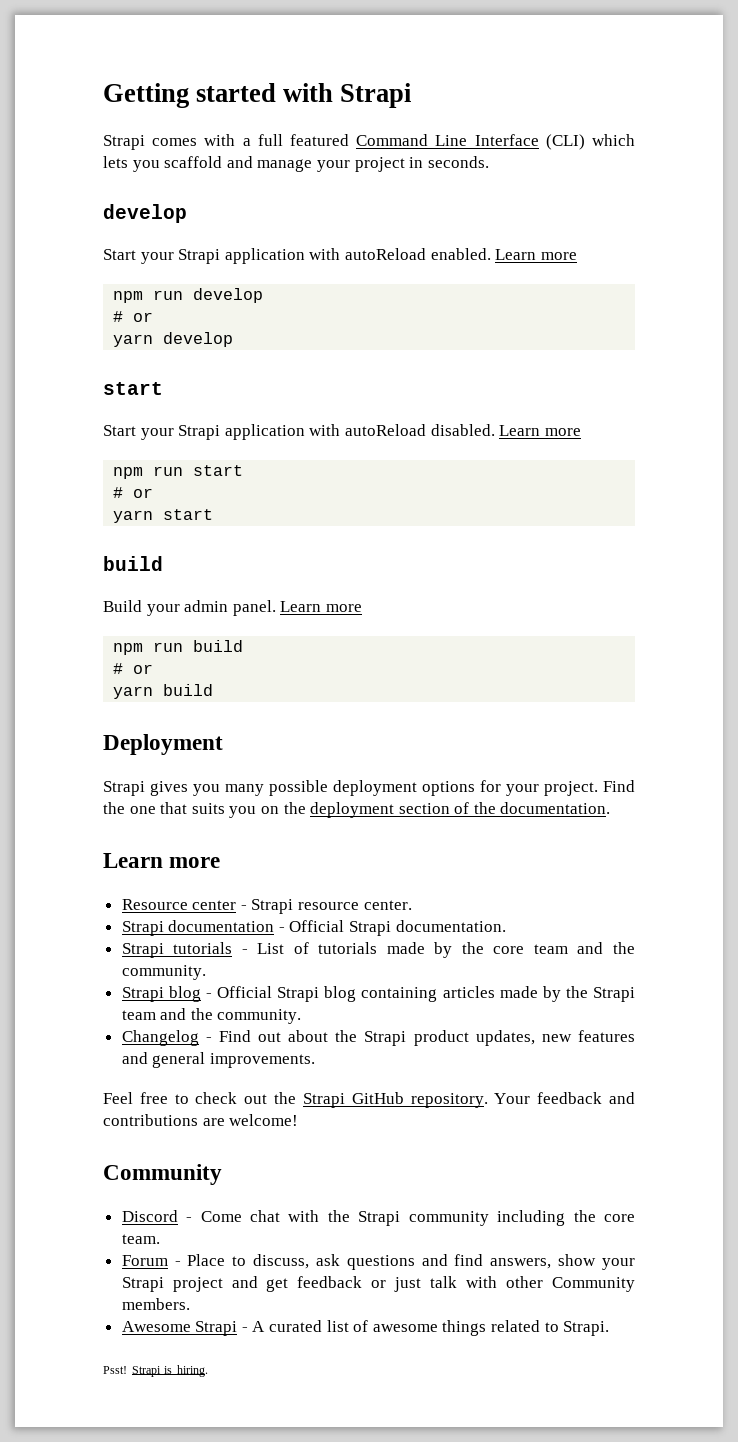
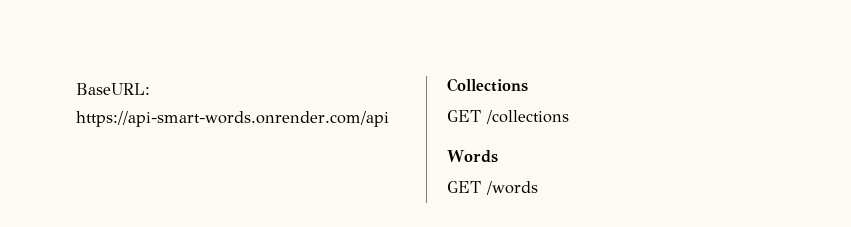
- Getting started with Strapi
- Strapi comes with a full featured Command Line Interface (CLI) which lets you scaffold and manage your project in seconds.
- develop
- Start your Strapi application with autoReload enabled. Learn more
- npm run develop
- # or
- yarn develop
- start
- Start your Strapi application with autoReload disabled. Learn more
- npm run start
- # or
- yarn start
- build
- Build your admin panel. Learn more
- npm run build
- # or
- yarn build
- Deployment
- Strapi gives you many possible deployment options for your project. Find the one that suits you on the deployment section of the documentation.
- Learn more
- Resource center - Strapi resource center.
- Strapi documentation - Official Strapi documentation.
- Strapi tutorials - List of tutorials made by the core team and the community.
- Strapi blog - Official Strapi blog containing articles made by the Strapi team and the community.
- Changelog - Find out about the Strapi product updates, new features and general improvements.
- Feel free to check out the Strapi GitHub repository. Your feedback and contributions are welcome!
- Community
- Discord - Come chat with the Strapi community including the core team.
- Forum - Place to discuss, ask questions and find answers, show your Strapi project and get feedback or just talk with other Community members.
- Awesome Strapi - A curated list of awesome things related to Strapi.
- Psst! Strapi is hiring.
+ BaseURL: https://api-smart-words.onrender.com/api
+ Collections
+ GET /collections
+ Words
+ GET /words

